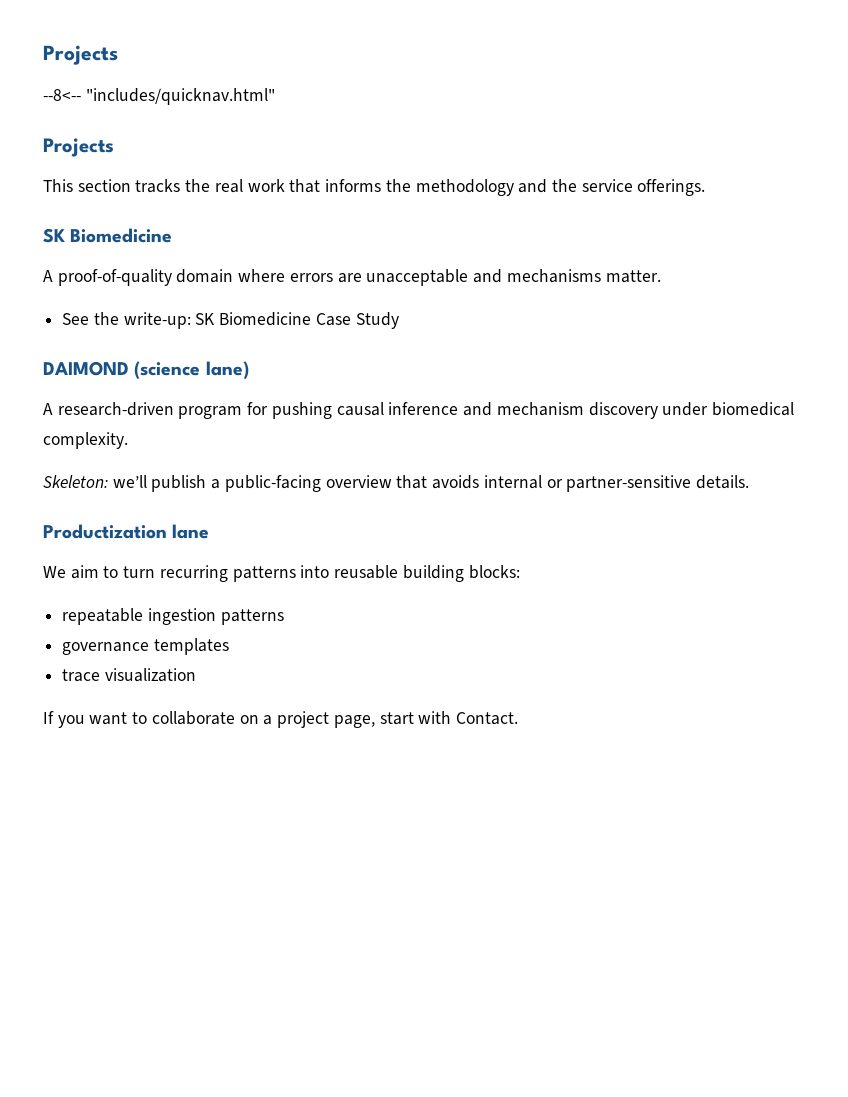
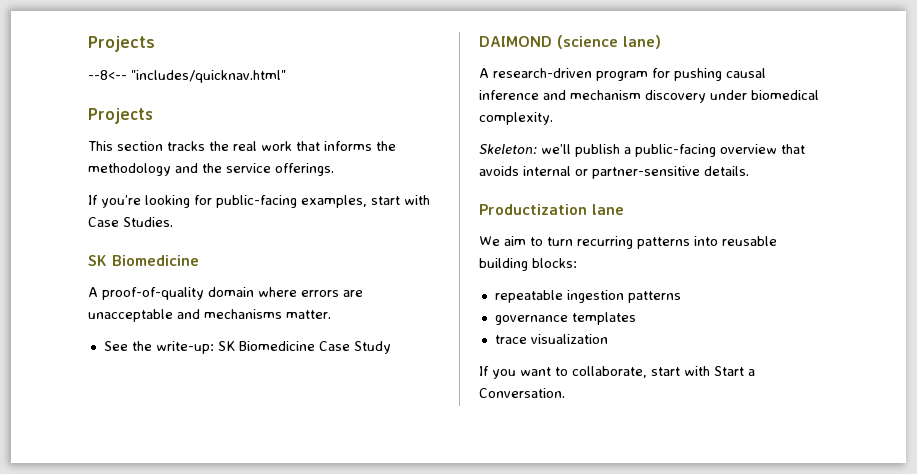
+ If you’re looking for public-facing examples, start with Case Studies.
- If you want to collaborate on a project page, start with Contact.
+ If you want to collaborate, start with Start a Conversation.

